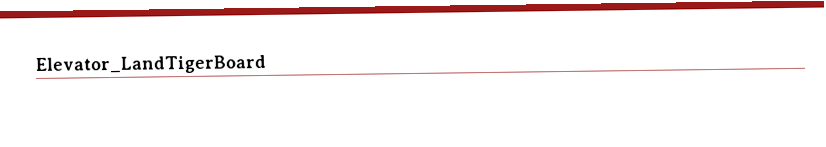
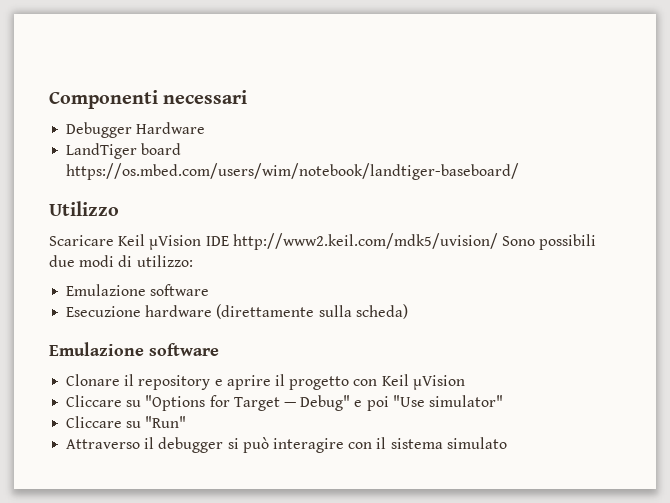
- Elevator_LandTigerBoard
+ Componenti necessari
+ Debugger Hardware
+ LandTiger board https://os.mbed.com/users/wim/notebook/landtiger-baseboard/
+ Utilizzo
+ Scaricare Keil µVision IDE http://www2.keil.com/mdk5/uvision/ Sono possibili due modi di utilizzo:
+ Emulazione software
+ Esecuzione hardware (direttamente sulla scheda)
+ Emulazione software
+ Clonare il repository e aprire il progetto con Keil µVision
+ Cliccare su "Options for Target — Debug" e poi "Use simulator"
+ Cliccare su "Run"
+ Attraverso il debugger si può interagire con il sistema simulato

